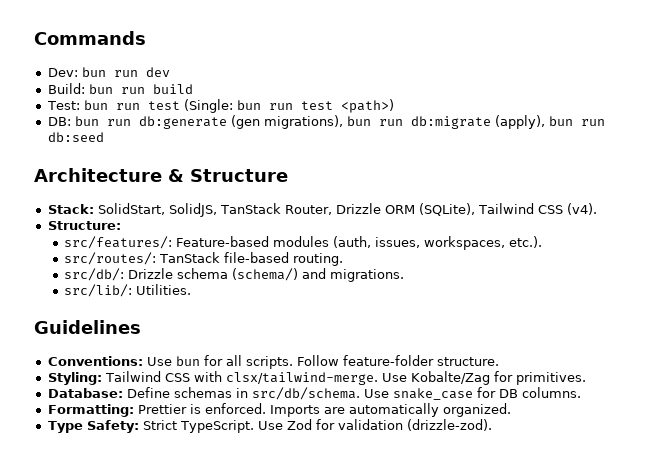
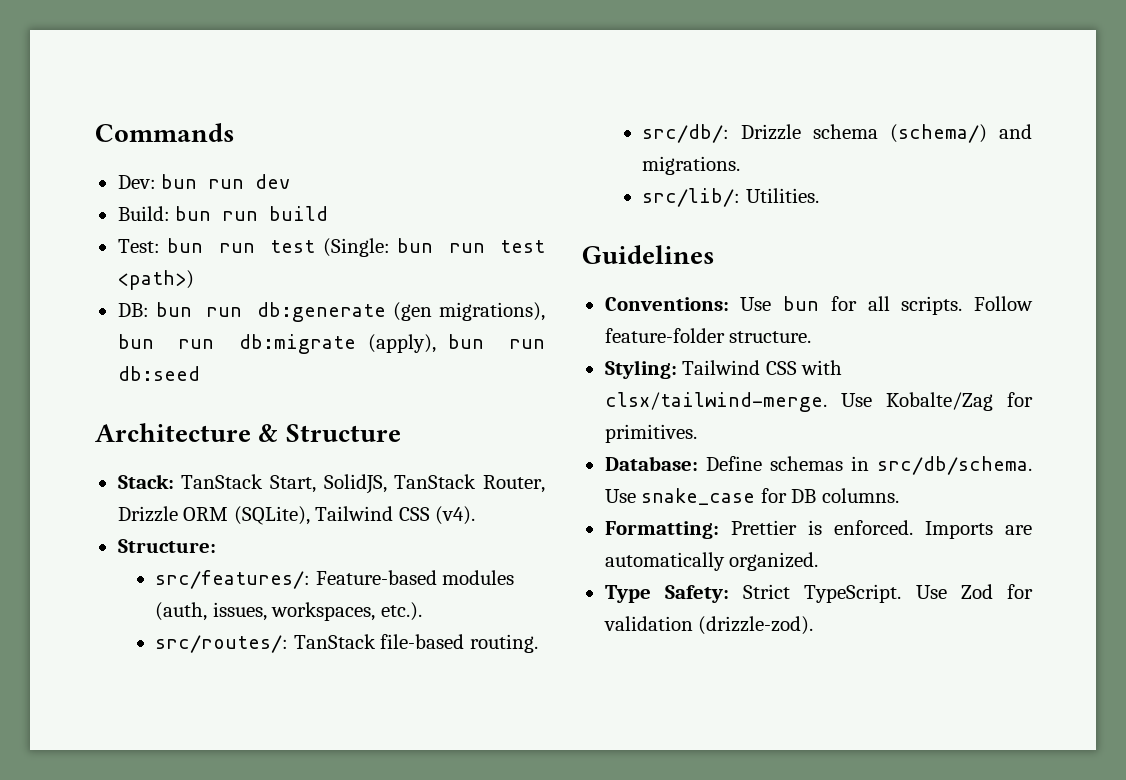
- Stack: SolidStart, SolidJS, TanStack Router, Drizzle ORM (SQLite), Tailwind CSS (v4).
+ Stack: TanStack Start, SolidJS, TanStack Router, Drizzle ORM (SQLite), Tailwind CSS (v4).

